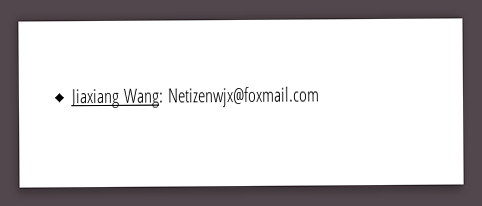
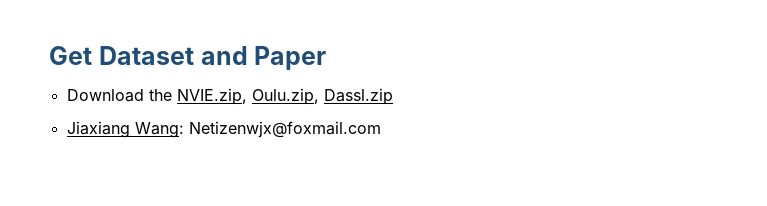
+ Get Dataset and Paper
+ Download the NVIE.zip, Oulu.zip, Dassl.zip

